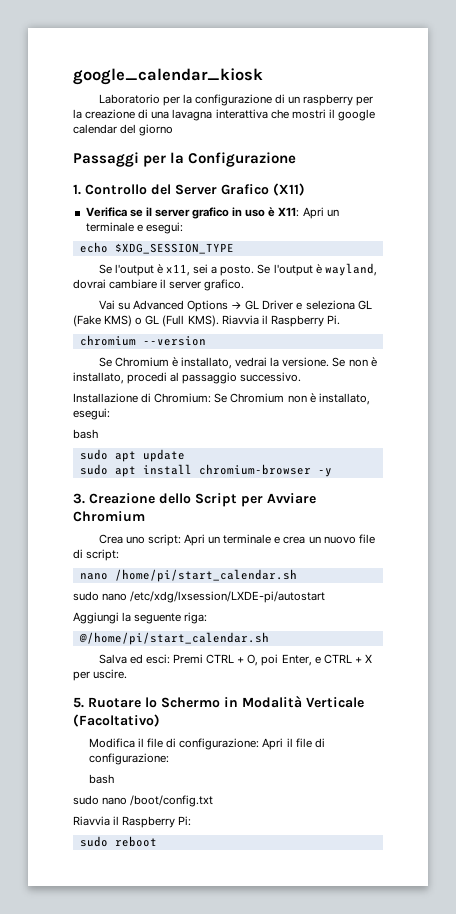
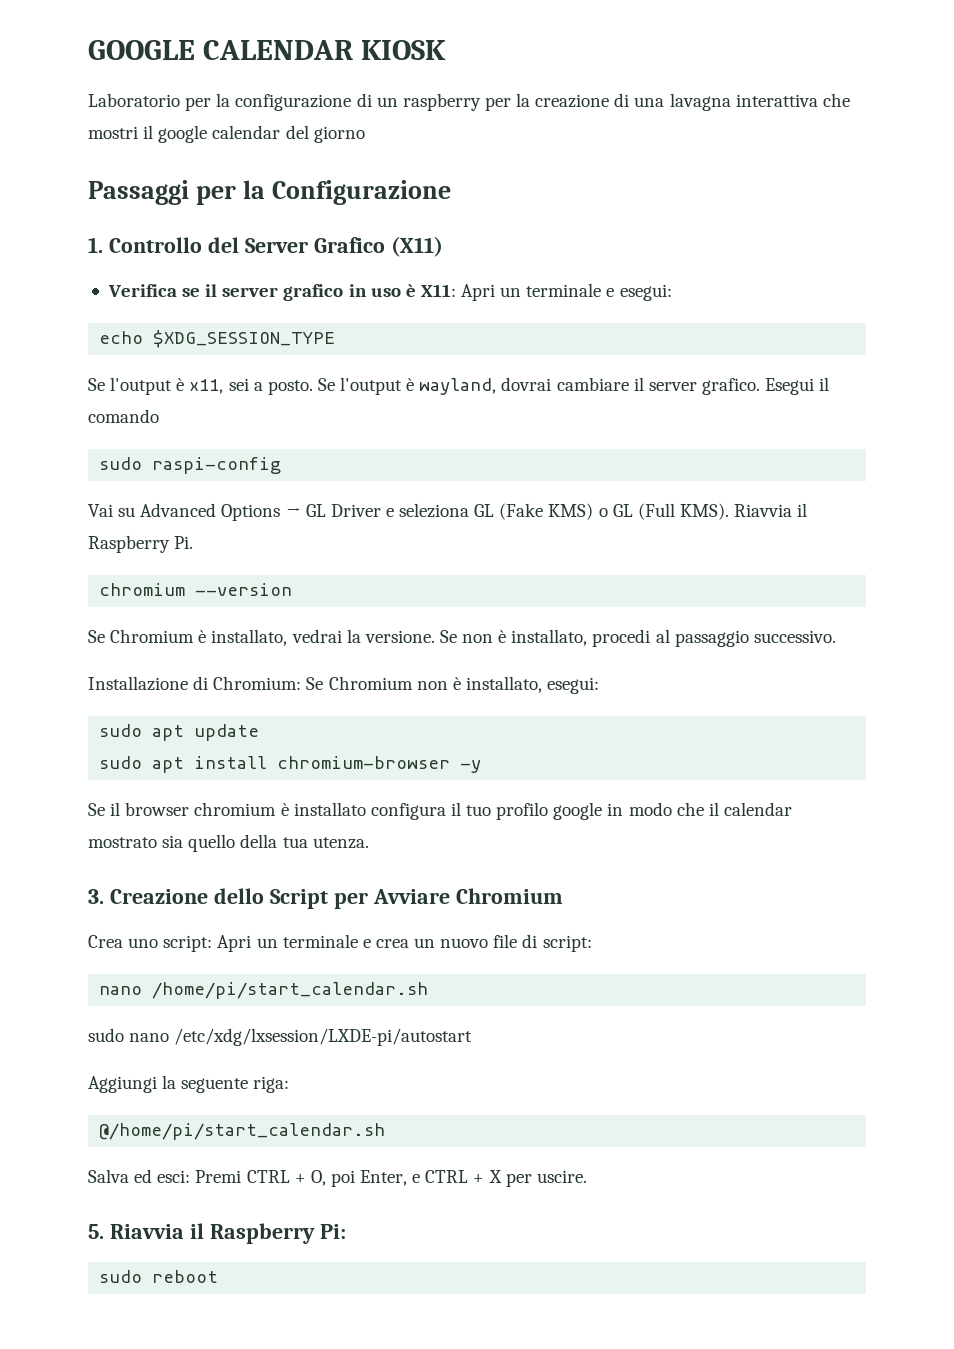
- google_calendar_kiosk
+ GOOGLE CALENDAR KIOSK
+ Esegui il comando
+ sudo raspi-config
  Installazione di Chromium: Se Chromium non è installato, esegui:
- bash
+ Se il browser chromium è installato configura il tuo profilo google in modo che il calendar mostrato sia quello della tua utenza.
- 5. Ruotare lo Schermo in Modalità Verticale (Facoltativo)
- Modifica il file di configurazione: Apri il file di configurazione:
- bash
- sudo nano /boot/config.txt
- Riavvia il Raspberry Pi:
+ 5. Riavvia il Raspberry Pi:

